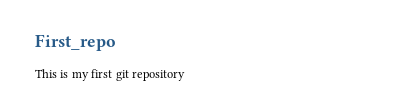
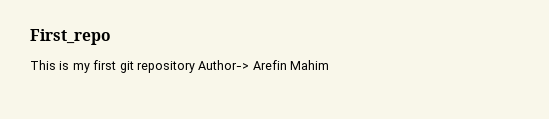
- This is my first git repository
+ This is my first git repository Author-> Arefin Mahim

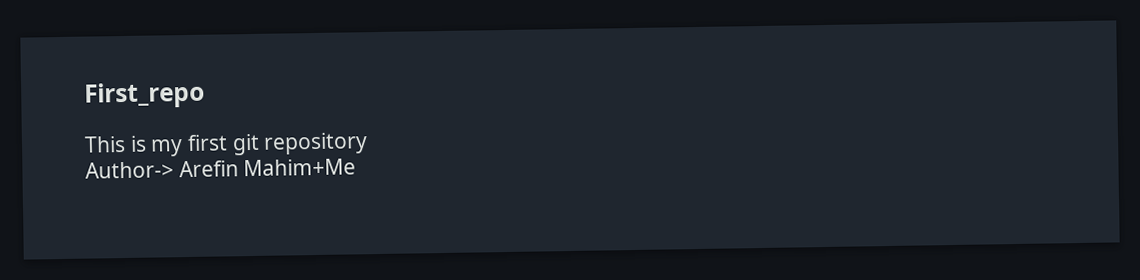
- This is my first git repository Author-> Arefin Mahim
+ This is my first git repository
+ Author-> Arefin Mahim+Me

